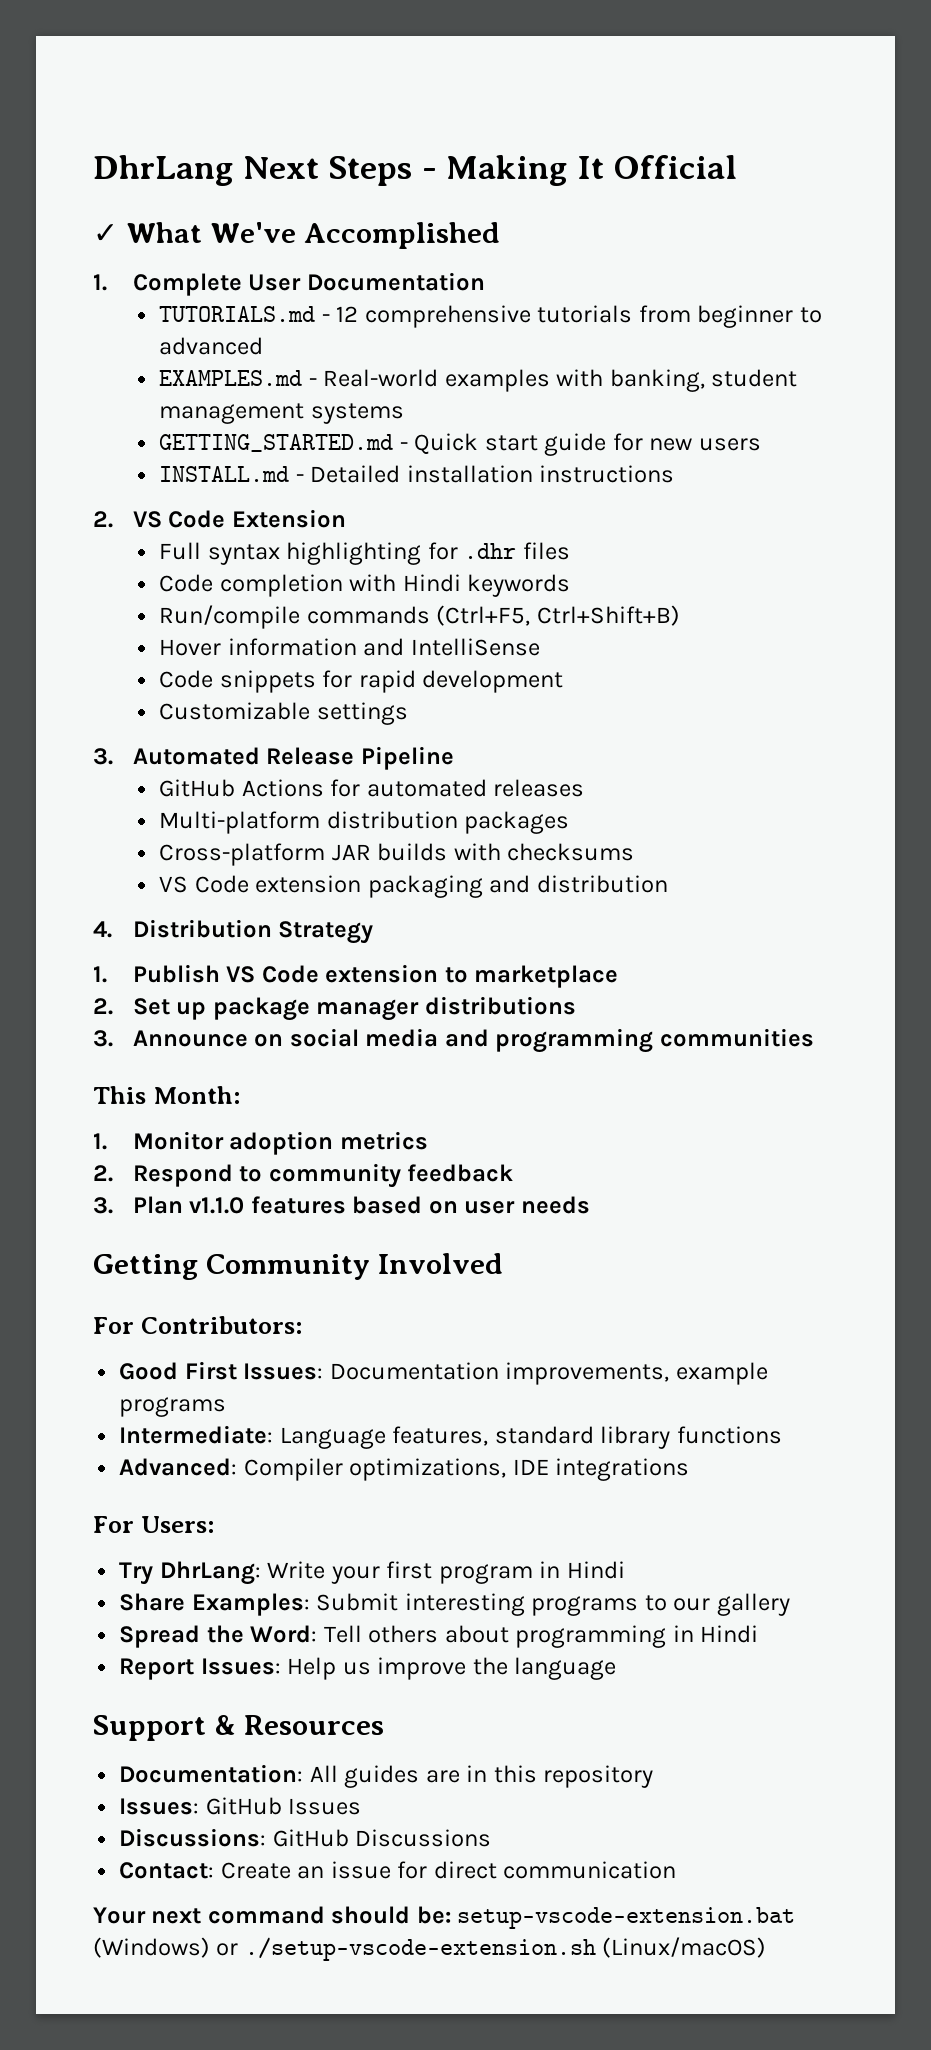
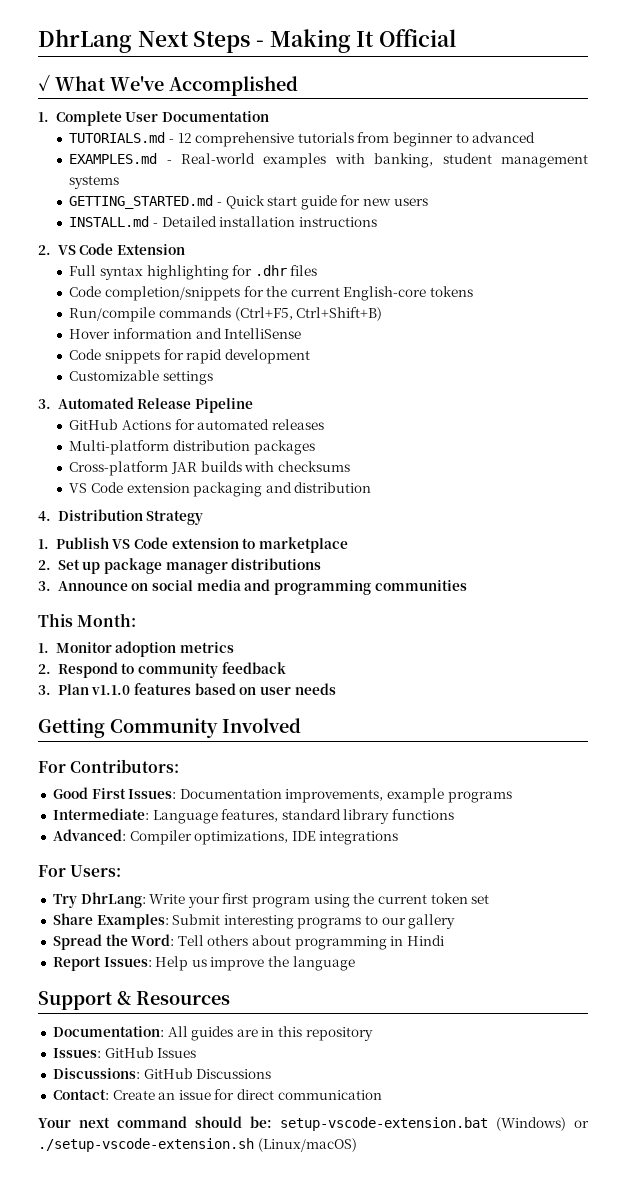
- Code completion with Hindi keywords
+ Code completion/snippets for the current English-core tokens
- Try DhrLang: Write your first program in Hindi
+ Try DhrLang: Write your first program using the current token set

